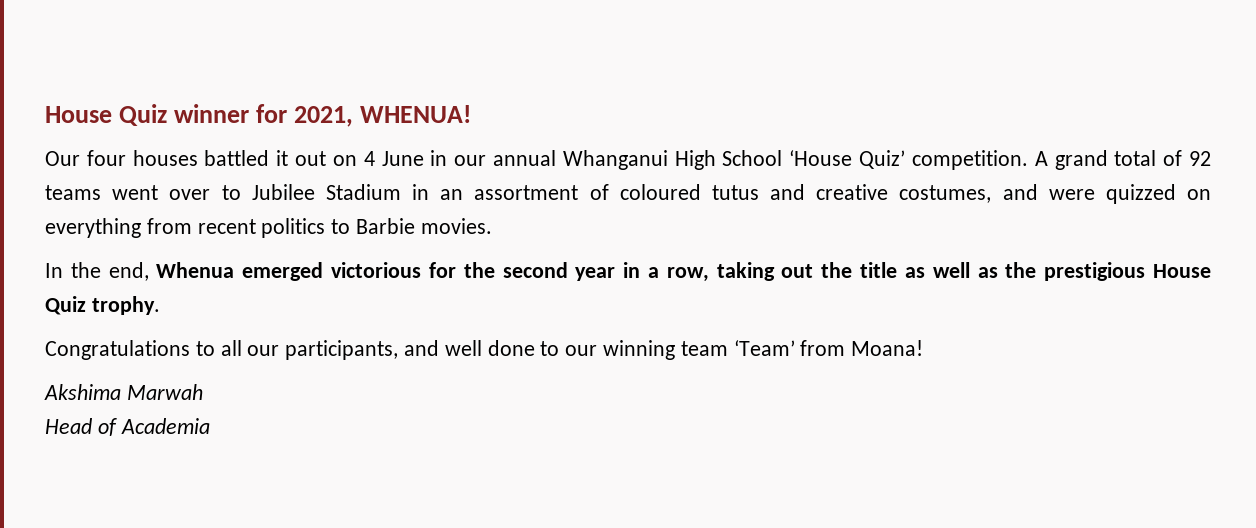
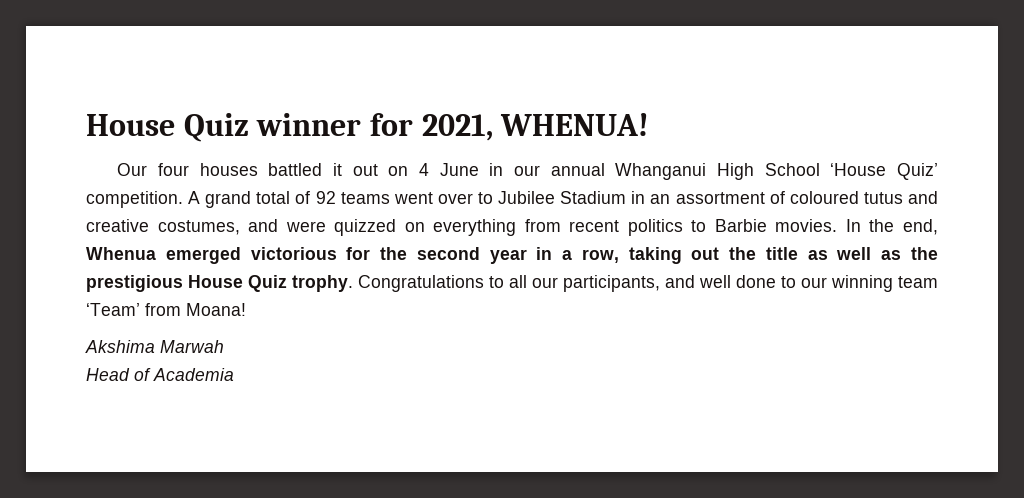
- A grand total of 92 teams went over to Jubilee Stadium in an assortment of coloured tutus and creative costumes, and were quizzed on everything from recent politics to Barbie movies.
- In the end, Whenua emerged victorious for the second year in a row, taking out the title as well as the prestigious House Quiz trophy.
- Congratulations to all our participants, and well done to our winning team ‘Team’ from Moana!
+ A grand total of 92 teams went over to Jubilee Stadium in an assortment of coloured tutus and creative costumes, and were quizzed on everything from recent politics to Barbie movies. In the end, Whenua emerged victorious for the second year in a row, taking out the title as well as the prestigious House Quiz trophy. Congratulations to all our participants, and well done to our winning team ‘Team’ from Moana!

